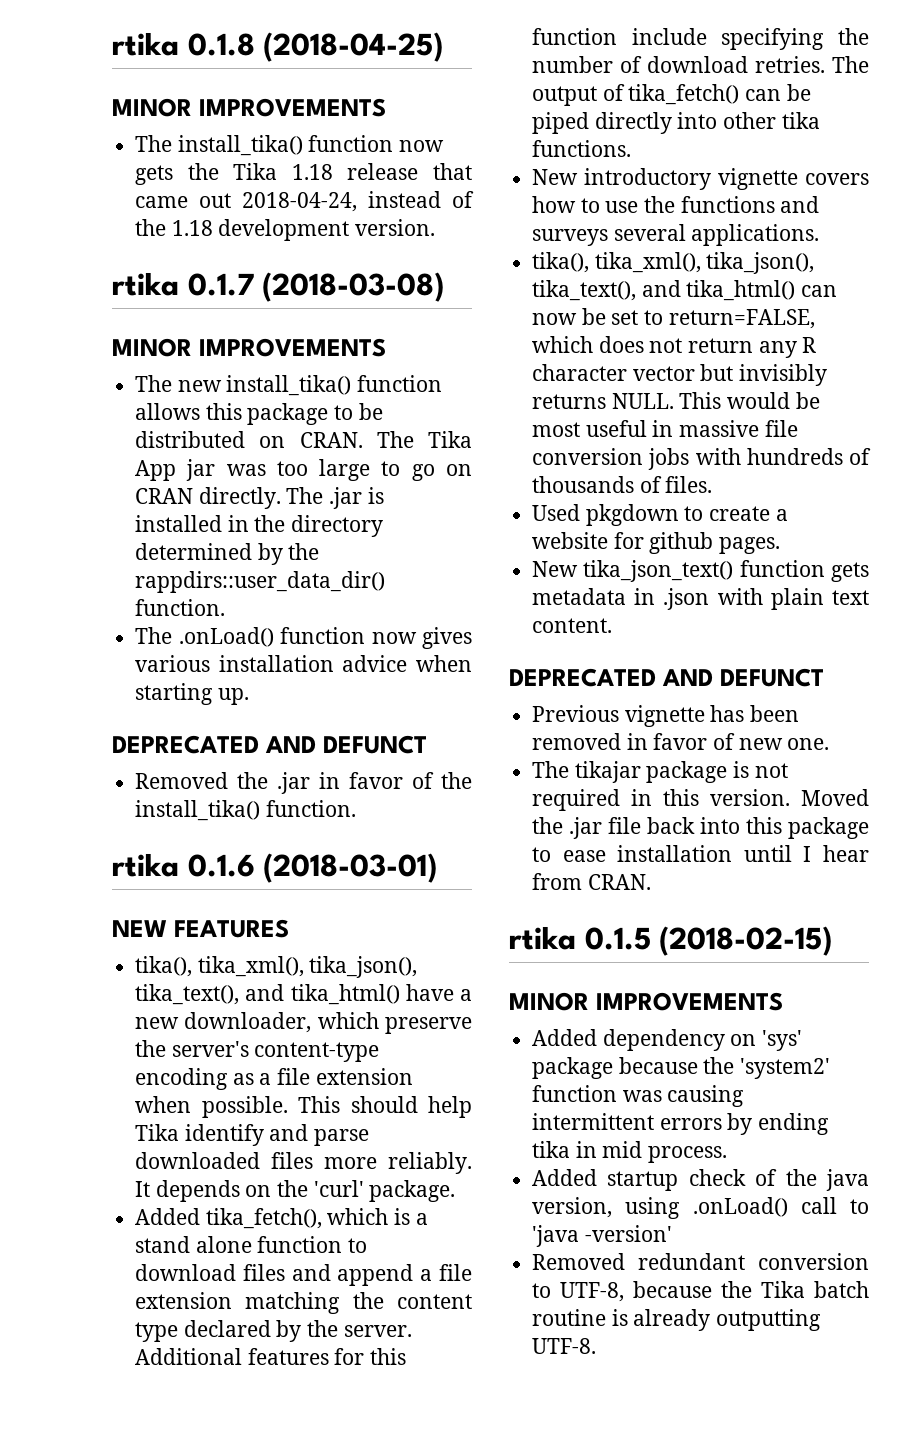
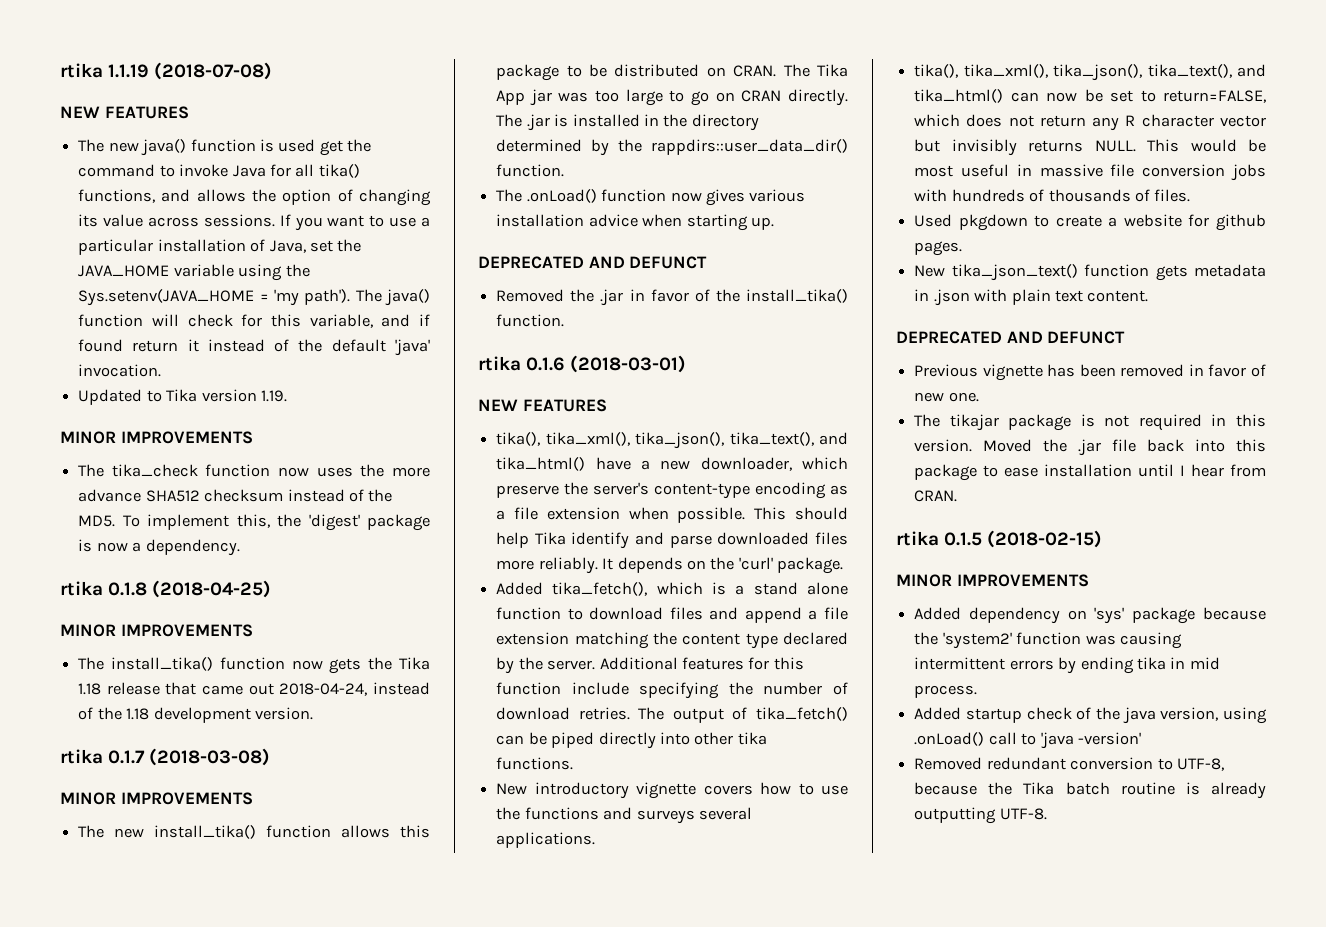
+ rtika 1.1.19 (2018-07-08)
+ NEW FEATURES
+ The new java() function is used get the command to invoke Java for all tika() functions, and allows the option of changing its value across sessions. If you want to use a particular installation of Java, set the JAVA_HOME variable using the Sys.setenv(JAVA_HOME = 'my path'). The java() function will check for this variable, and if found return it instead of the default 'java' invocation.
+ Updated to Tika version 1.19.
+ MINOR IMPROVEMENTS
+ The tika_check function now uses the more advance SHA512 checksum instead of the MD5. To implement this, the 'digest' package is now a dependency.

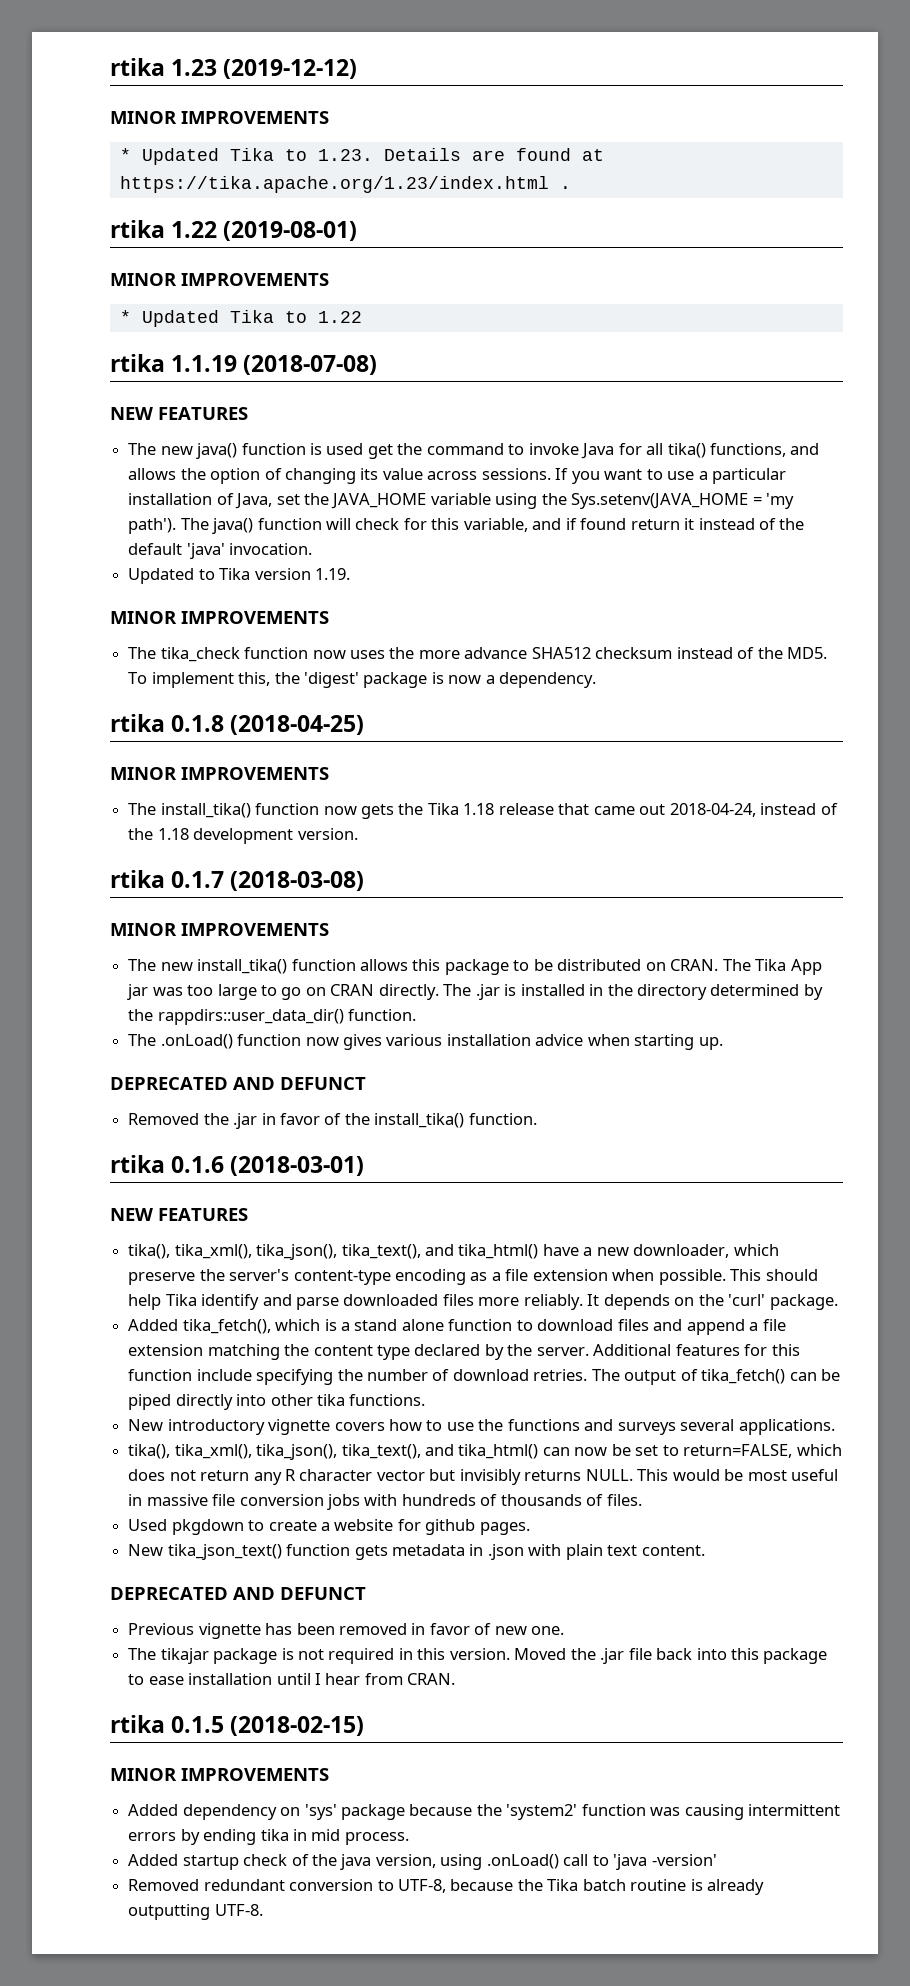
+ rtika 1.23 (2019-12-12)
+ MINOR IMPROVEMENTS
+ * Updated Tika to 1.23. Details are found at https://tika.apache.org/1.23/index.html .
+ rtika 1.22 (2019-08-01)
+ MINOR IMPROVEMENTS
+ * Updated Tika to 1.22

